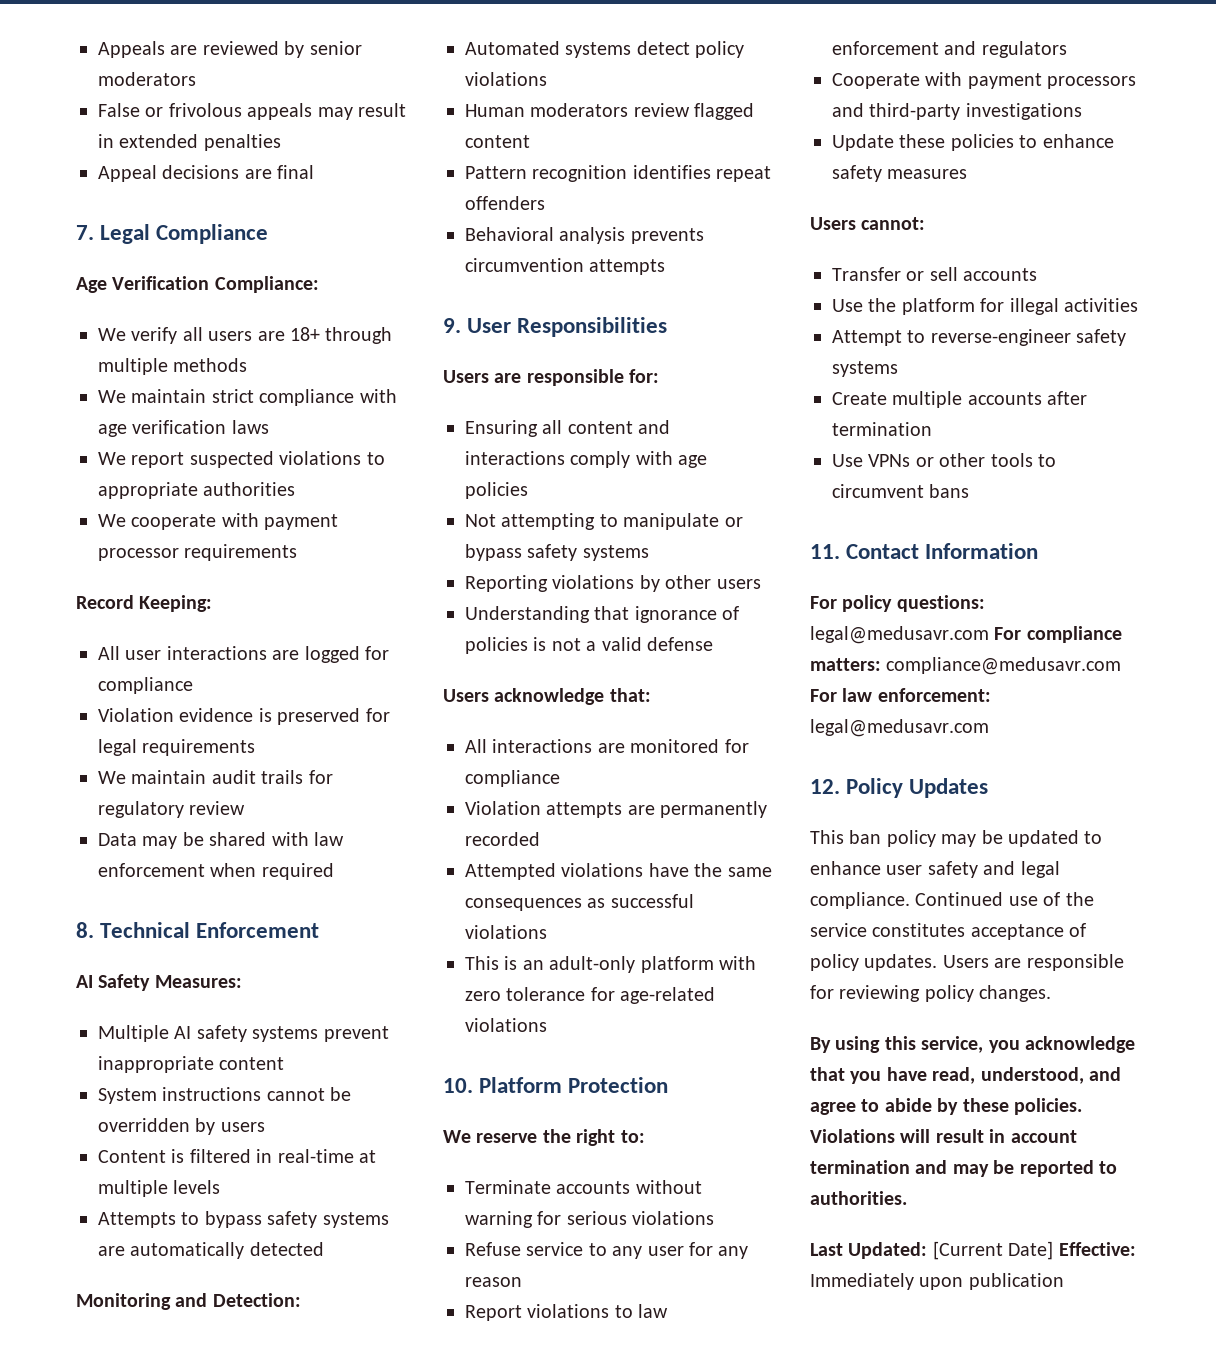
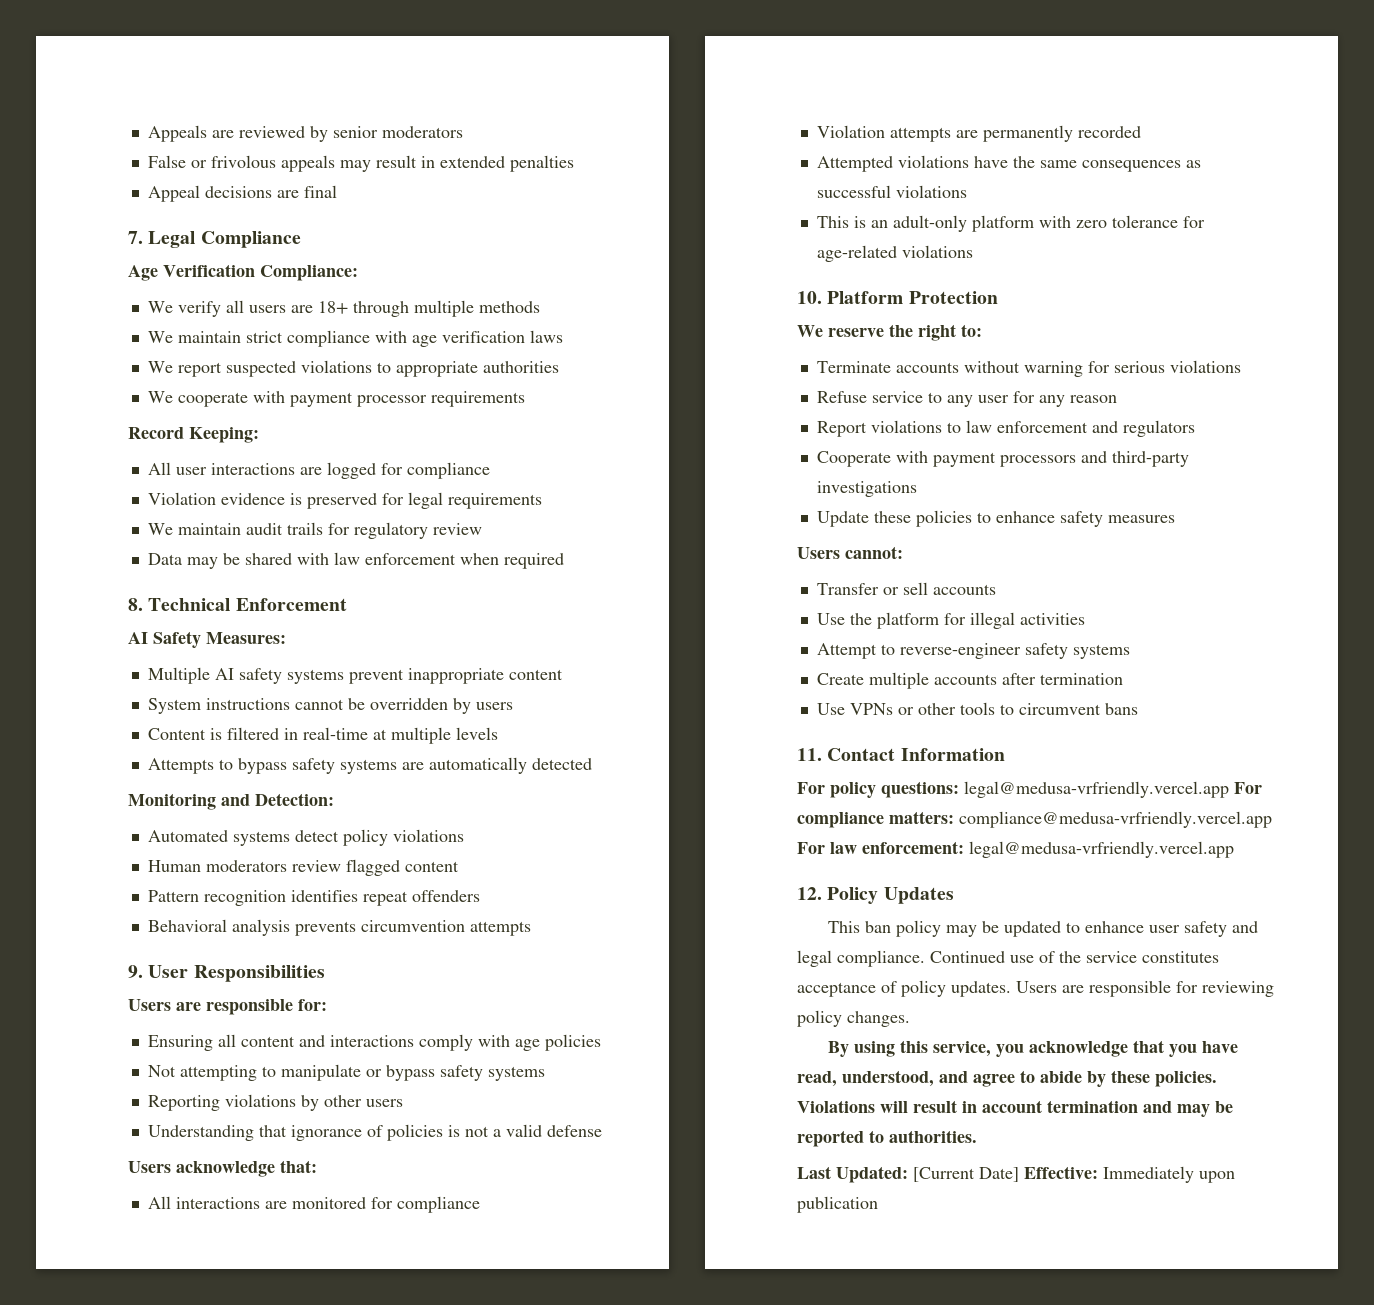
- For policy questions: legal@medusavr.com For compliance matters: compliance@medusavr.com For law enforcement: legal@medusavr.com
+ For policy questions: legal@medusa-vrfriendly.vercel.app For compliance matters: compliance@medusa-vrfriendly.vercel.app For law enforcement: legal@medusa-vrfriendly.vercel.app

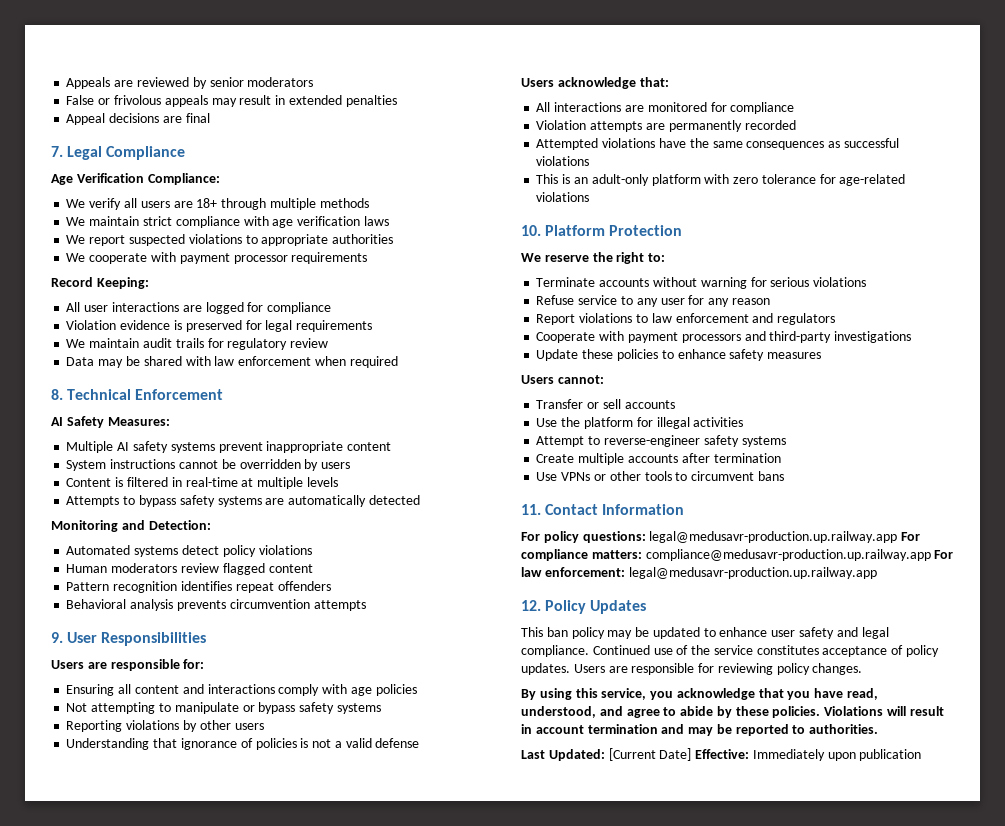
- For policy questions: legal@medusa-vrfriendly.vercel.app For compliance matters: compliance@medusa-vrfriendly.vercel.app For law enforcement: legal@medusa-vrfriendly.vercel.app
+ For policy questions: legal@medusavr-production.up.railway.app For compliance matters: compliance@medusavr-production.up.railway.app For law enforcement: legal@medusavr-production.up.railway.app

